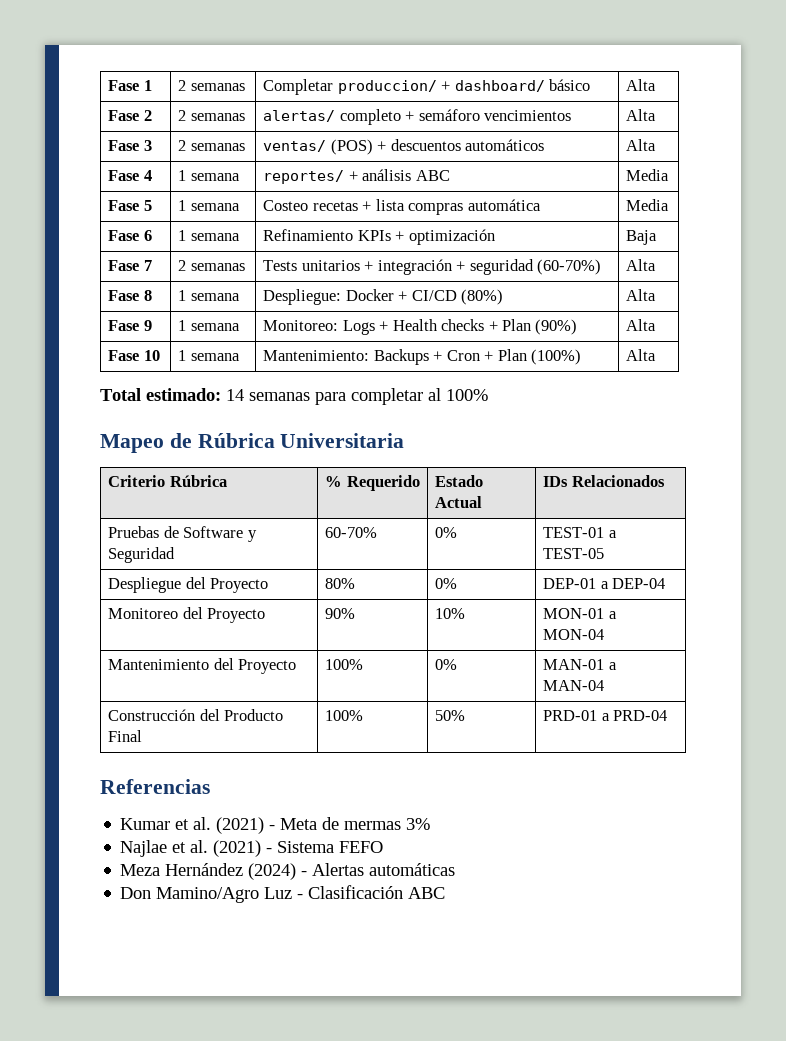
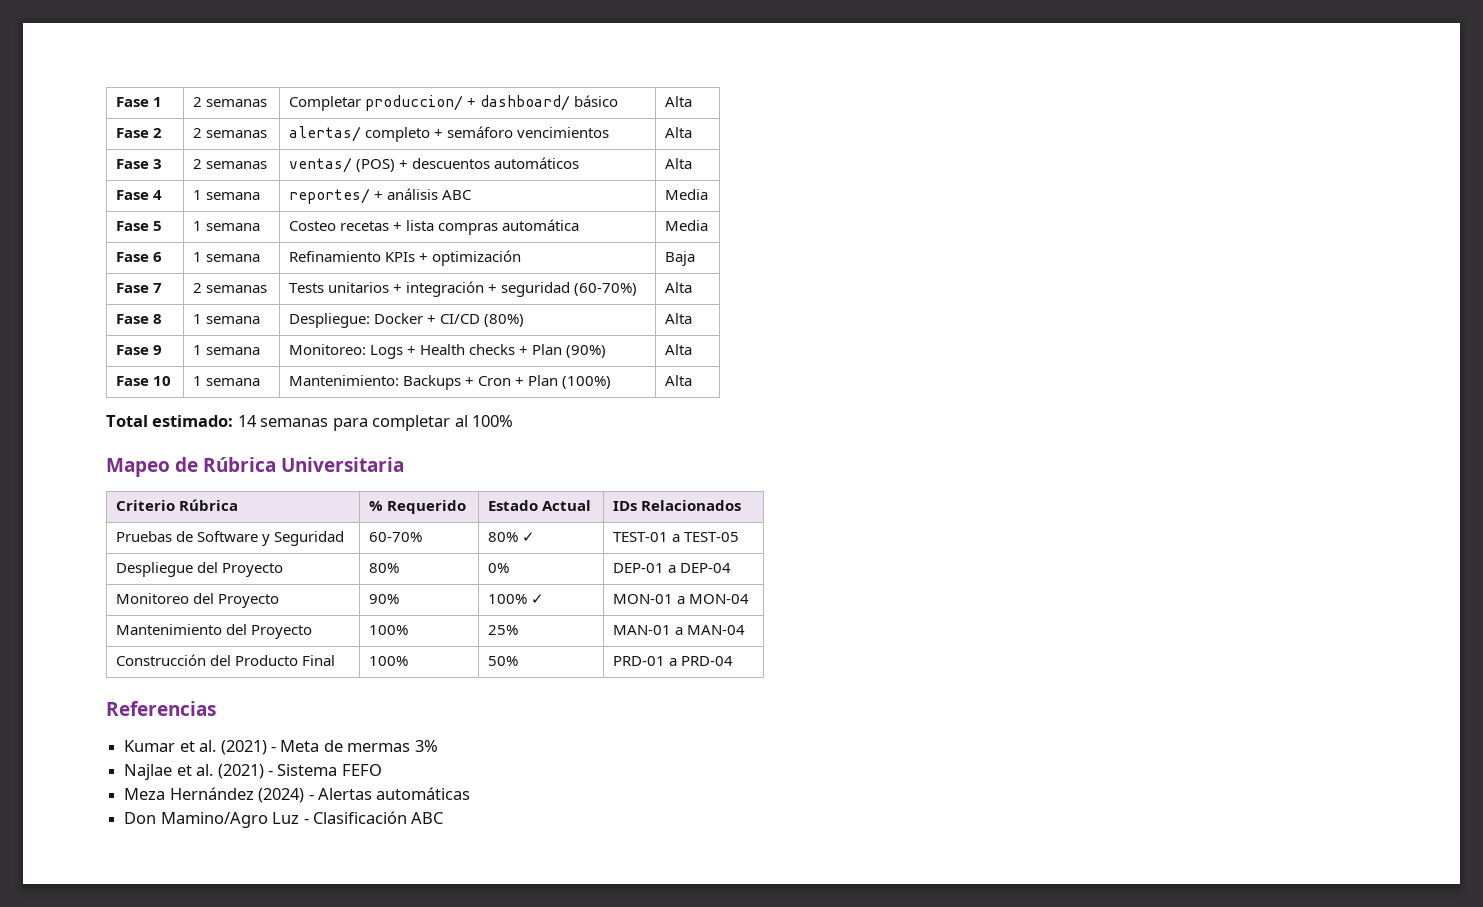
- Pruebas de Software y Seguridad | 60-70% | 0% | TEST-01 a TEST-05
+ Pruebas de Software y Seguridad | 60-70% | 80% ✓ | TEST-01 a TEST-05
- Monitoreo del Proyecto | 90% | 10% | MON-01 a MON-04
+ Monitoreo del Proyecto | 90% | 100% ✓ | MON-01 a MON-04
- Mantenimiento del Proyecto | 100% | 0% | MAN-01 a MAN-04
+ Mantenimiento del Proyecto | 100% | 25% | MAN-01 a MAN-04

